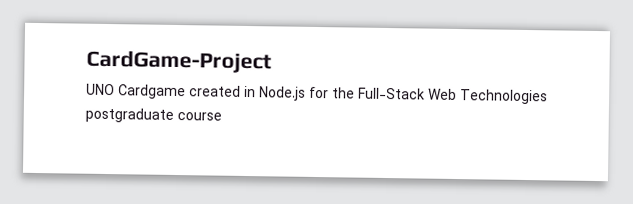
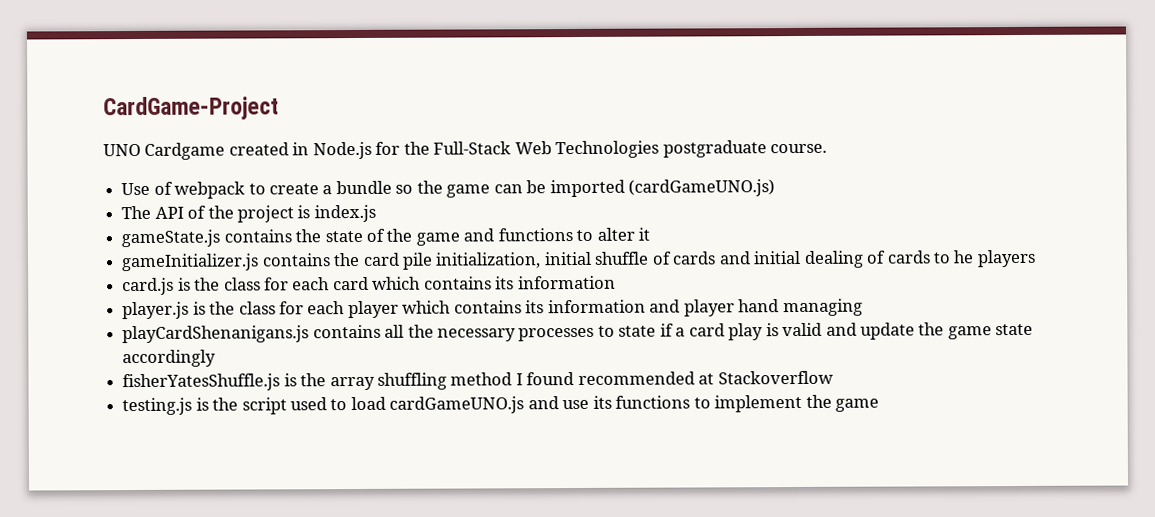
- UNO Cardgame created in Node.js for the Full-Stack Web Technologies postgraduate course
+ UNO Cardgame created in Node.js for the Full-Stack Web Technologies postgraduate course.
+ Use of webpack to create a bundle so the game can be imported (cardGameUNO.js)
+ The API of the project is index.js
+ gameState.js contains the state of the game and functions to alter it
+ gameInitializer.js contains the card pile initialization, initial shuffle of cards and initial dealing of cards to he players
+ card.js is the class for each card which contains its information
+ player.js is the class for each player which contains its information and player hand managing
+ playCardShenanigans.js contains all the necessary processes to state if a card play is valid and update the game state accordingly
+ fisherYatesShuffle.js is the array shuffling method I found recommended at Stackoverflow
+ testing.js is the script used to load cardGameUNO.js and use its functions to implement the game

